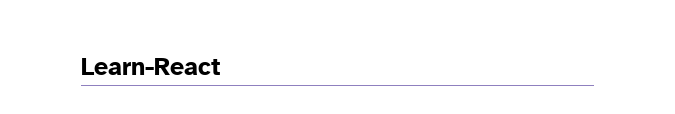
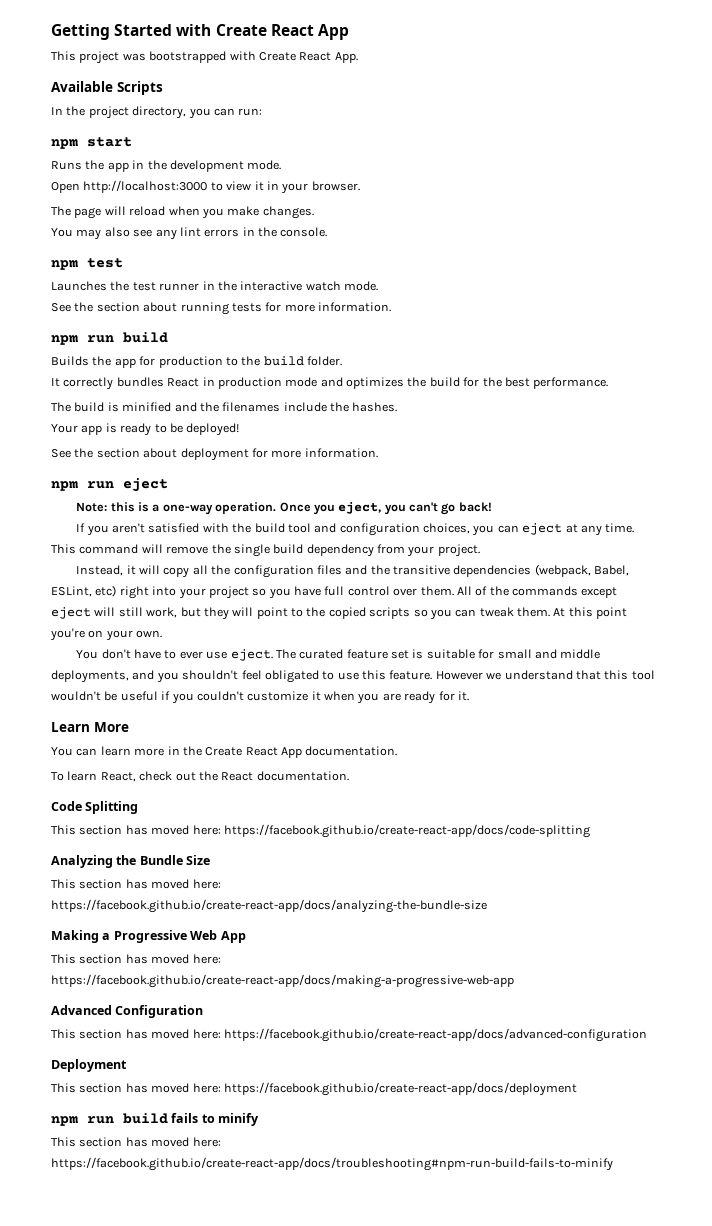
- Learn-React
+ Getting Started with Create React App
+ This project was bootstrapped with Create React App.
+ Available Scripts
+ In the project directory, you can run:
+ npm start
+ Runs the app in the development mode.
+ Open http://localhost:3000 to view it in your browser.
+ The page will reload when you make changes.
+ You may also see any lint errors in the console.
+ npm test
+ Launches the test runner in the interactive watch mode.
+ See the section about running tests for more information.
+ npm run build
+ Builds the app for production to the build folder.
+ It correctly bundles React in production mode and optimizes the build for the best performance.
+ The build is minified and the filenames include the hashes.
+ Your app is ready to be deployed!
+ See the section about deployment for more information.
+ npm run eject
+ Note: this is a one-way operation. Once you eject, you can't go back!
+ If you aren't satisfied with the build tool and configuration choices, you can eject at any time. This command will remove the single build dependency from your project.
+ Instead, it will copy all the configuration files and the transitive dependencies (webpack, Babel, ESLint, etc) right into your project so you have full control over them. All of the commands except eject will still work, but they will point to the copied scripts so you can tweak them. At this point you're on your own.
+ You don't have to ever use eject. The curated feature set is suitable for small and middle deployments, and you shouldn't feel obligated to use this feature. However we understand that this tool wouldn't be useful if you couldn't customize it when you are ready for it.
+ Learn More
+ You can learn more in the Create React App documentation.
+ To learn React, check out the React documentation.
+ Code Splitting
+ This section has moved here: https://facebook.github.io/create-react-app/docs/code-splitting
+ Analyzing the Bundle Size
+ This section has moved here: https://facebook.github.io/create-react-app/docs/analyzing-the-bundle-size
+ Making a Progressive Web App
+ This section has moved here: https://facebook.github.io/create-react-app/docs/making-a-progressive-web-app
+ Advanced Configuration
+ This section has moved here: https://facebook.github.io/create-react-app/docs/advanced-configuration
+ Deployment
+ This section has moved here: https://facebook.github.io/create-react-app/docs/deployment
+ npm run build fails to minify
+ This section has moved here: https://facebook.github.io/create-react-app/docs/troubleshooting#npm-run-build-fails-to-minify

